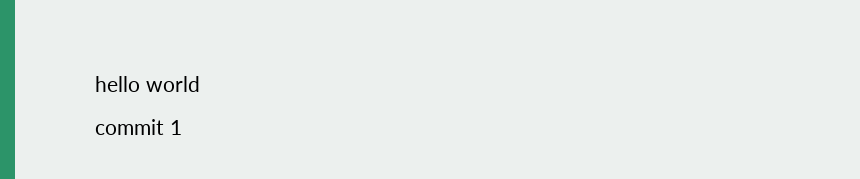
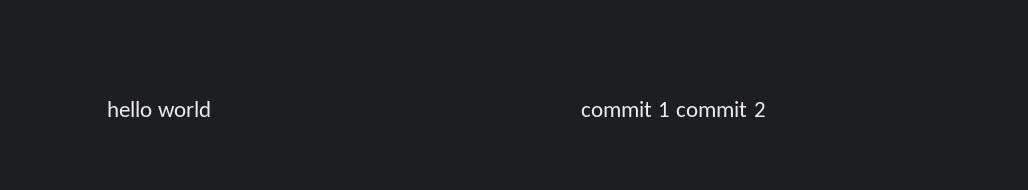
- commit 1
+ commit 1 commit 2

